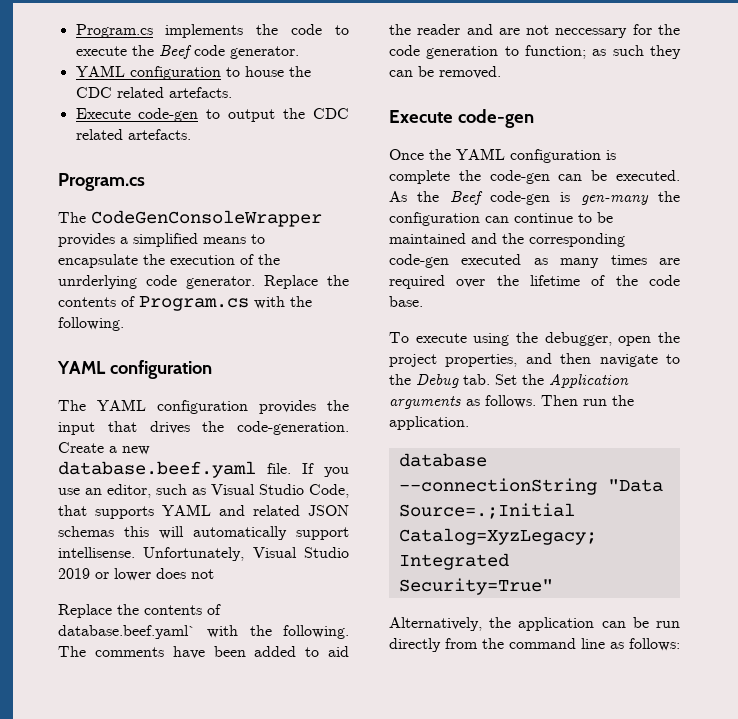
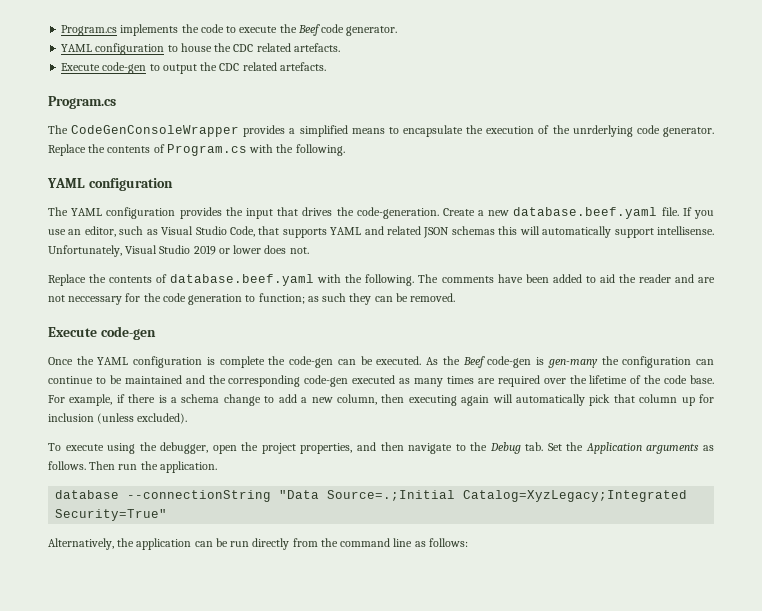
- Unfortunately, Visual Studio 2019 or lower does not
- Replace the contents of database.beef.yaml` with the following.
+ Unfortunately, Visual Studio 2019 or lower does not.
+ Replace the contents of database.beef.yaml with the following.
+ For example, if there is a schema change to add a new column, then executing again will automatically pick that column up for inclusion (unless excluded).

